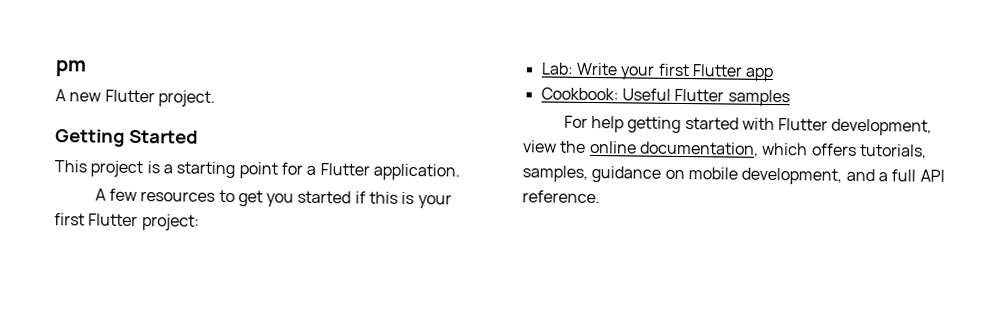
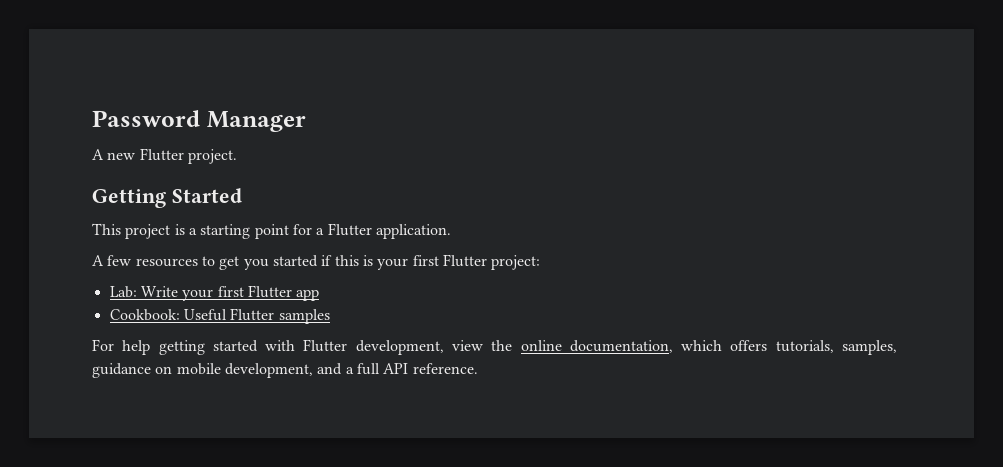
- pm
+ Password Manager

